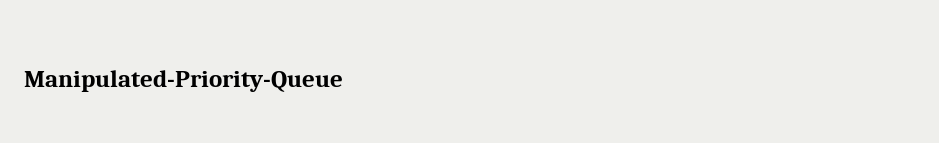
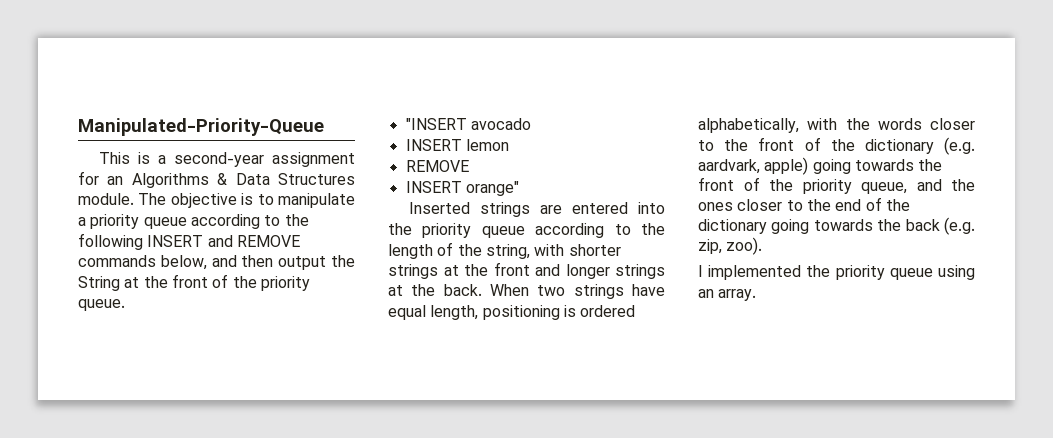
+ This is a second-year assignment for an Algorithms & Data Structures module. The objective is to manipulate a priority queue according to the following INSERT and REMOVE commands below, and then output the String at the front of the priority queue.
+ "INSERT avocado
+ INSERT lemon
+ REMOVE
+ INSERT orange"
+ Inserted strings are entered into the priority queue according to the length of the string, with shorter strings at the front and longer strings at the back. When two strings have equal length, positioning is ordered alphabetically, with the words closer to the front of the dictionary (e.g. aardvark, apple) going towards the front of the priority queue, and the ones closer to the end of the dictionary going towards the back (e.g. zip, zoo).
+ I implemented the priority queue using an array.

